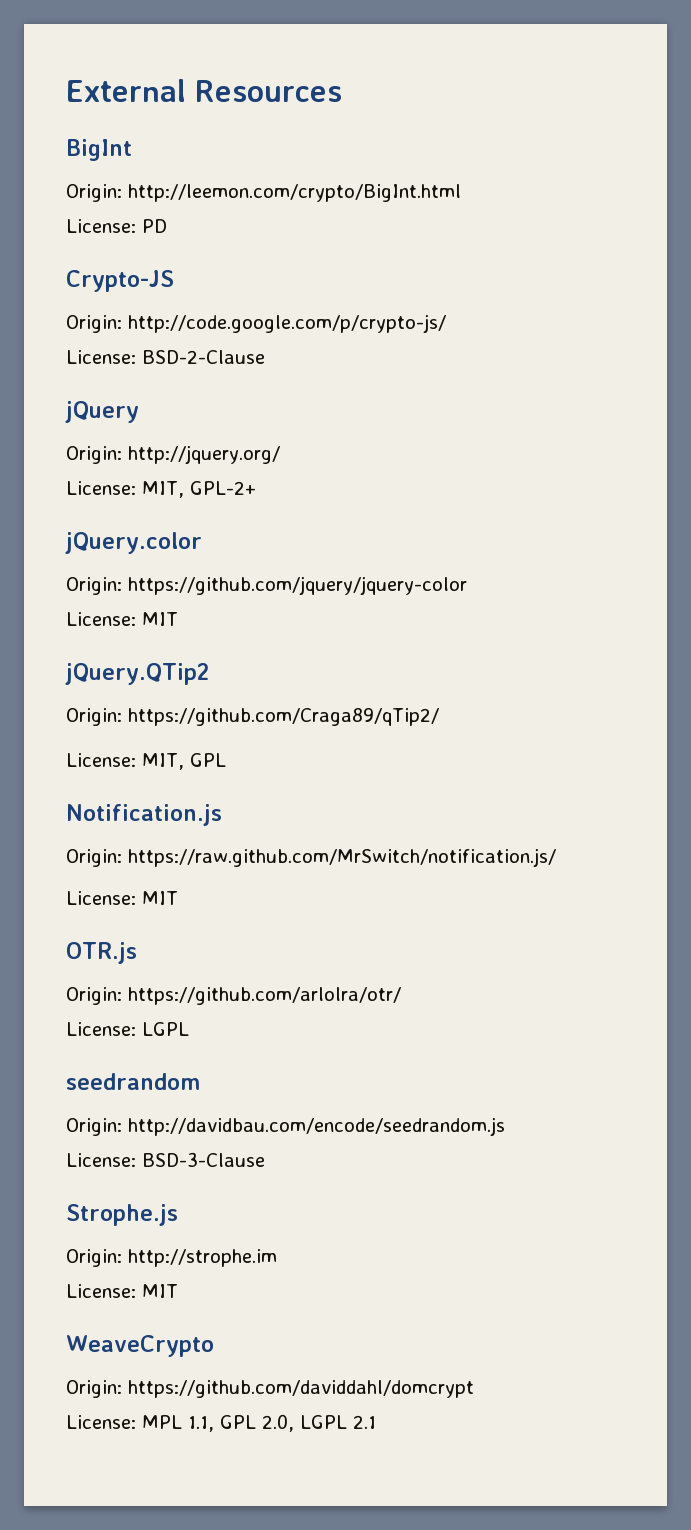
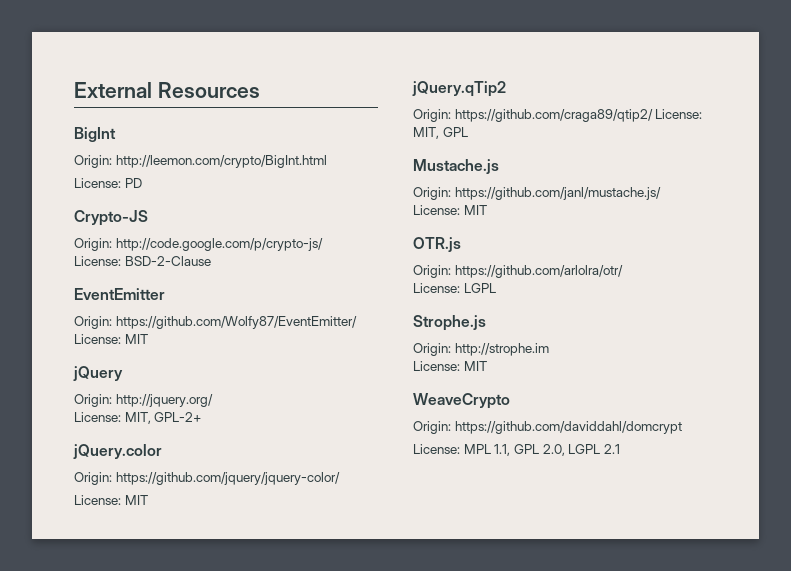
+ EventEmitter
+ Origin: https://github.com/Wolfy87/EventEmitter/ License: MIT
- Origin: https://github.com/jquery/jquery-color
+ Origin: https://github.com/jquery/jquery-color/
  License: MIT
- jQuery.QTip2
- Origin: https://github.com/Craga89/qTip2/
- License: MIT, GPL
+ jQuery.qTip2
+ Origin: https://github.com/craga89/qtip2/ License: MIT, GPL
- Notification.js
- Origin: https://raw.github.com/MrSwitch/notification.js/
+ Mustache.js
+ Origin: https://github.com/janl/mustache.js/
- seedrandom
- Origin: http://davidbau.com/encode/seedrandom.js
- License: BSD-3-Clause

